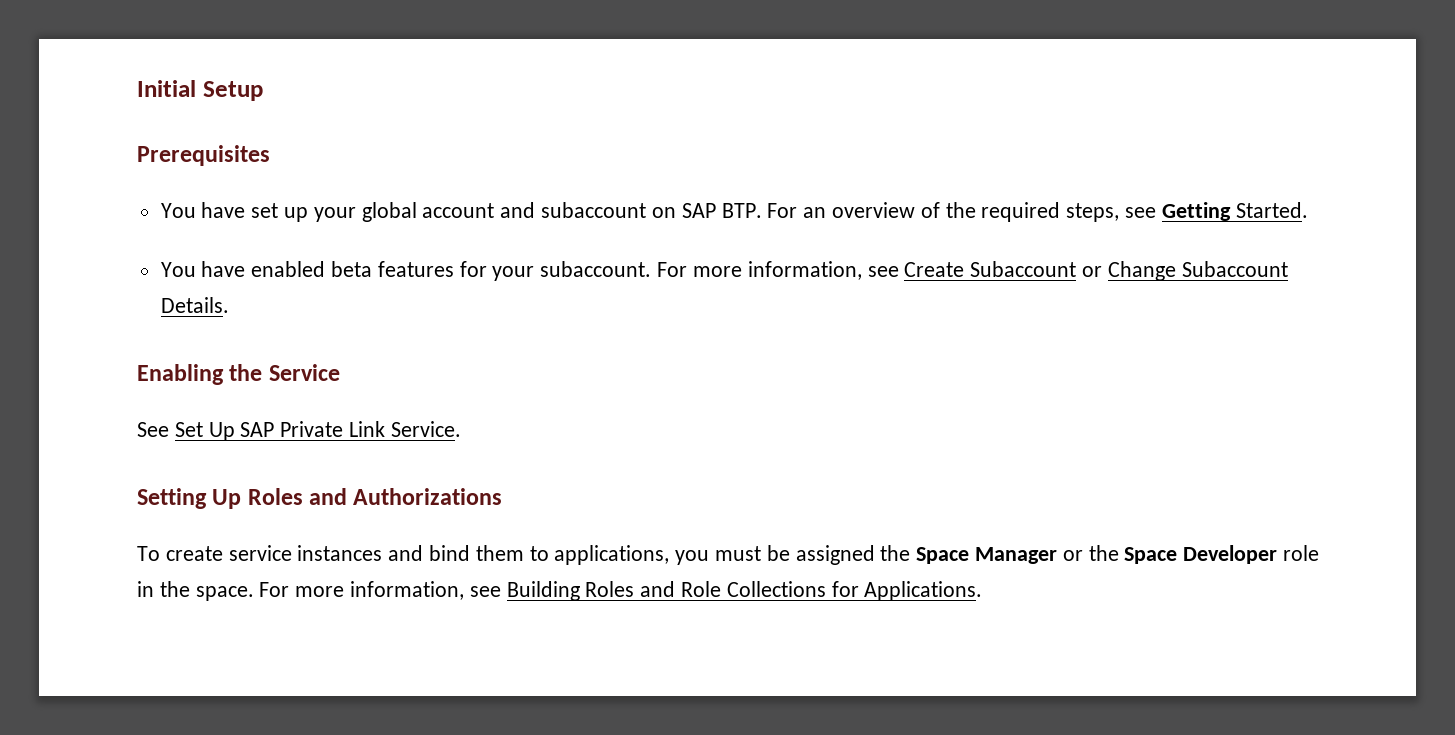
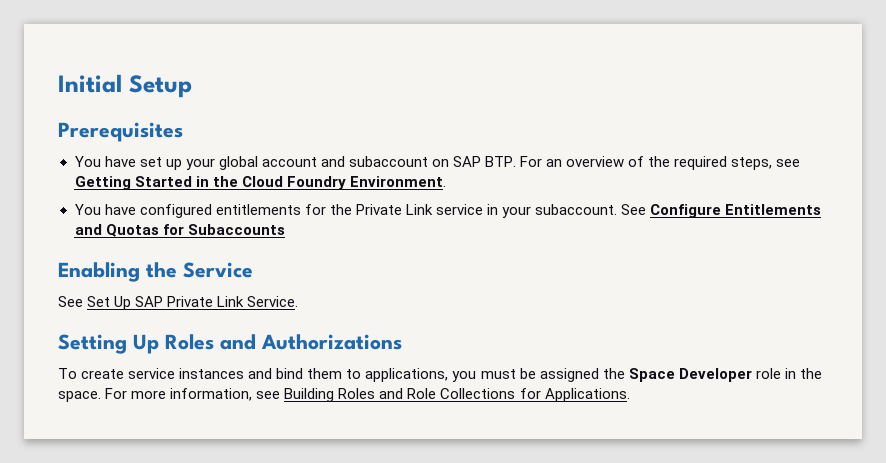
- You have set up your global account and subaccount on SAP BTP. For an overview of the required steps, see Getting Started.
- You have enabled beta features for your subaccount. For more information, see Create Subaccount or Change Subaccount Details.
+ You have set up your global account and subaccount on SAP BTP. For an overview of the required steps, see Getting Started in the Cloud Foundry Environment.
+ You have configured entitlements for the Private Link service in your subaccount. See Configure Entitlements and Quotas for Subaccounts
- To create service instances and bind them to applications, you must be assigned the Space Manager or the Space Developer role in the space.
+ To create service instances and bind them to applications, you must be assigned the Space Developer role in the space.

